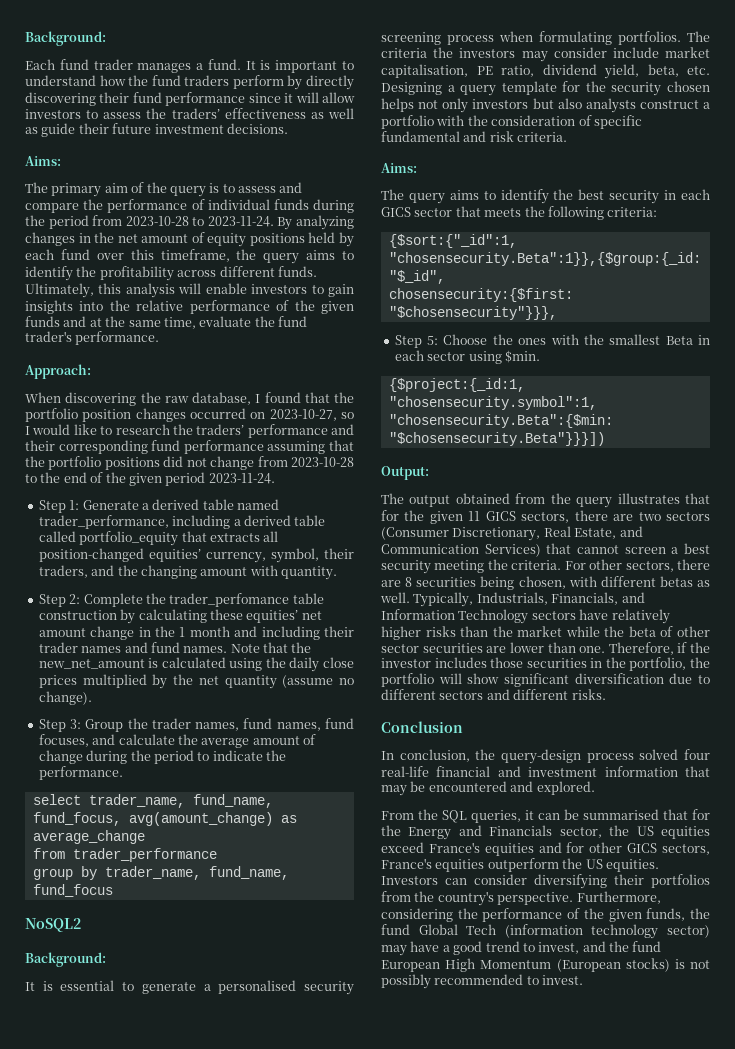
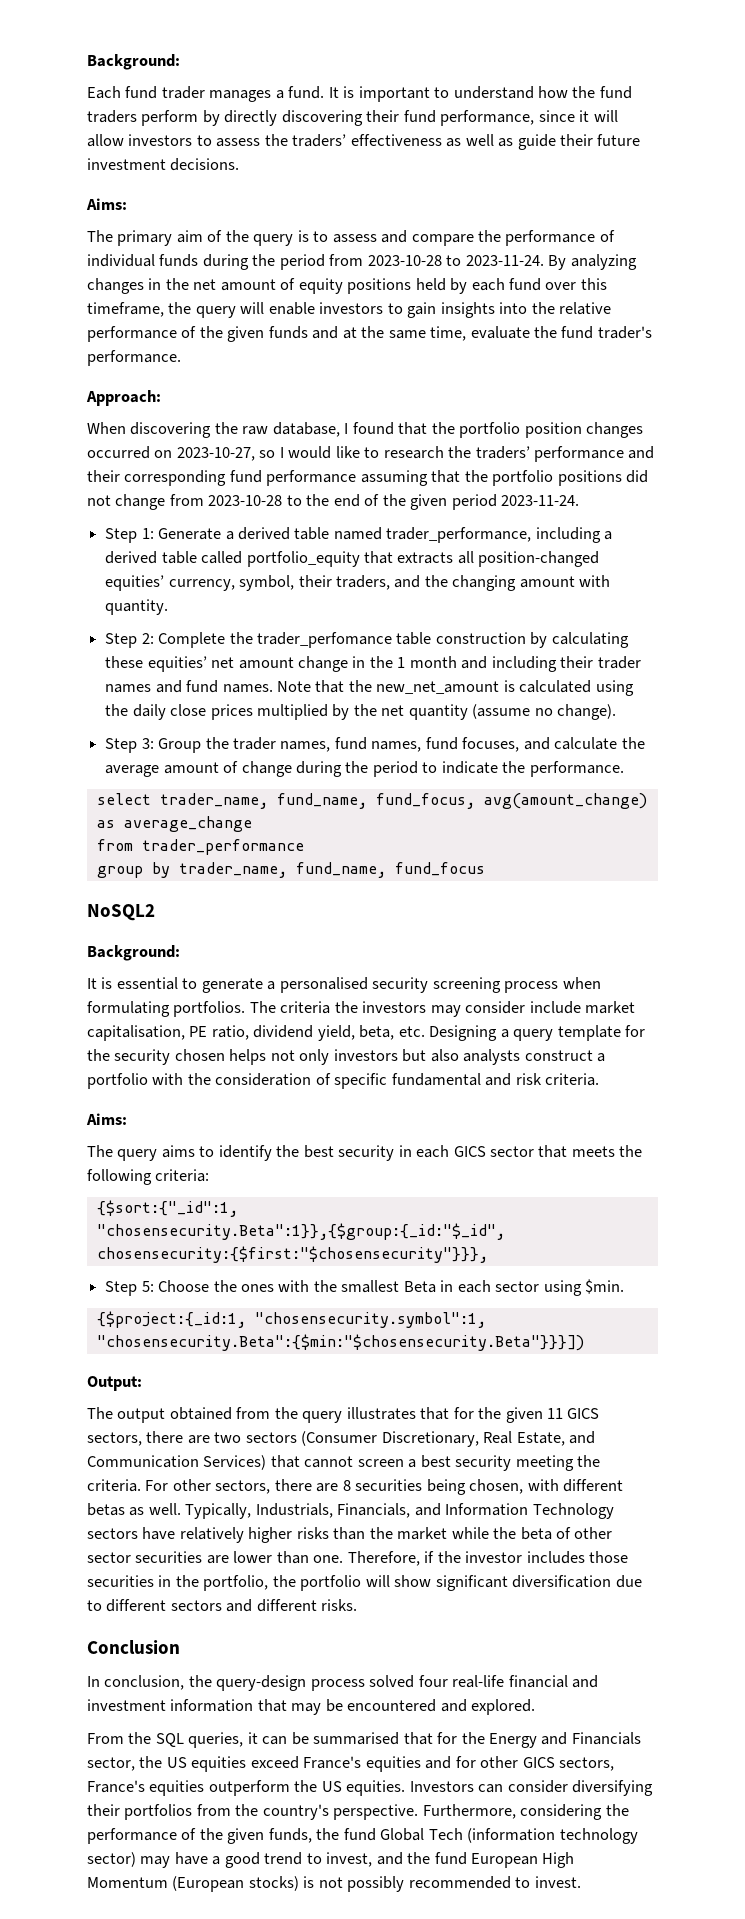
- It is important to understand how the fund traders perform by directly discovering their fund performance since it will allow investors to assess the traders’ effectiveness as well as guide their future investment decisions.
+ It is important to understand how the fund traders perform by directly discovering their fund performance, since it will allow investors to assess the traders’ effectiveness as well as guide their future investment decisions.
- By analyzing changes in the net amount of equity positions held by each fund over this timeframe, the query aims to identify the profitability across different funds. Ultimately, this analysis will enable investors to gain insights into the relative performance of the given funds and at the same time, evaluate the fund trader's performance.
+ By analyzing changes in the net amount of equity positions held by each fund over this timeframe, the query will enable investors to gain insights into the relative performance of the given funds and at the same time, evaluate the fund trader's performance.

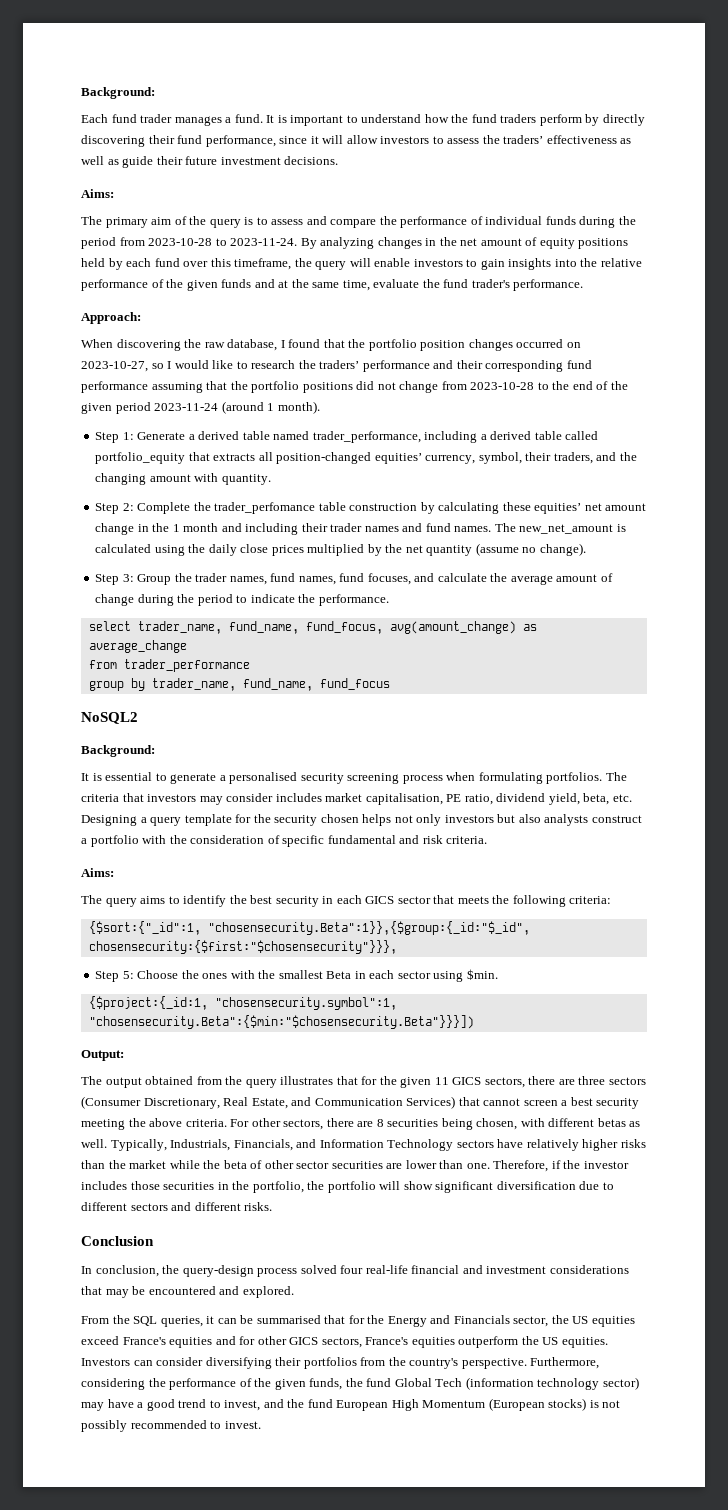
- When discovering the raw database, I found that the portfolio position changes occurred on 2023-10-27, so I would like to research the traders’ performance and their corresponding fund performance assuming that the portfolio positions did not change from 2023-10-28 to the end of the given period 2023-11-24.
+ When discovering the raw database, I found that the portfolio position changes occurred on 2023-10-27, so I would like to research the traders’ performance and their corresponding fund performance assuming that the portfolio positions did not change from 2023-10-28 to the end of the given period 2023-11-24 (around 1 month).
- Note that the new_net_amount is calculated using the daily close prices multiplied by the net quantity (assume no change).
+ The new_net_amount is calculated using the daily close prices multiplied by the net quantity (assume no change).
- The criteria the investors may consider include market capitalisation, PE ratio, dividend yield, beta, etc. Designing a query template for the security chosen helps not only investors but also analysts construct a portfolio with the consideration of specific fundamental and risk criteria.
+ The criteria that investors may consider includes market capitalisation, PE ratio, dividend yield, beta, etc. Designing a query template for the security chosen helps not only investors but also analysts construct a portfolio with the consideration of specific fundamental and risk criteria.
- The output obtained from the query illustrates that for the given 11 GICS sectors, there are two sectors (Consumer Discretionary, Real Estate, and Communication Services) that cannot screen a best security meeting the criteria.
+ The output obtained from the query illustrates that for the given 11 GICS sectors, there are three sectors (Consumer Discretionary, Real Estate, and Communication Services) that cannot screen a best security meeting the above criteria.
- In conclusion, the query-design process solved four real-life financial and investment information that may be encountered and explored.
+ In conclusion, the query-design process solved four real-life financial and investment considerations that may be encountered and explored.

